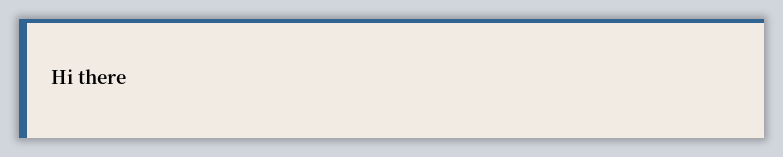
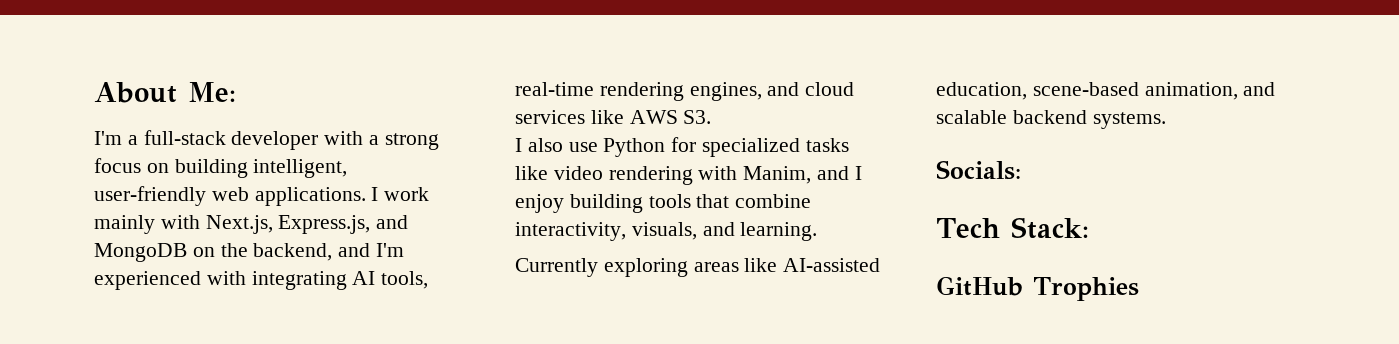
- Hi there
+ About Me:
+ I'm a full-stack developer with a strong focus on building intelligent, user-friendly web applications. I work mainly with Next.js, Express.js, and MongoDB on the backend, and I'm experienced with integrating AI tools, real-time rendering engines, and cloud services like AWS S3.
+ I also use Python for specialized tasks like video rendering with Manim, and I enjoy building tools that combine interactivity, visuals, and learning.
+ Currently exploring areas like AI-assisted education, scene-based animation, and scalable backend systems.
+ Socials:
+ Tech Stack:
+ GitHub Trophies

